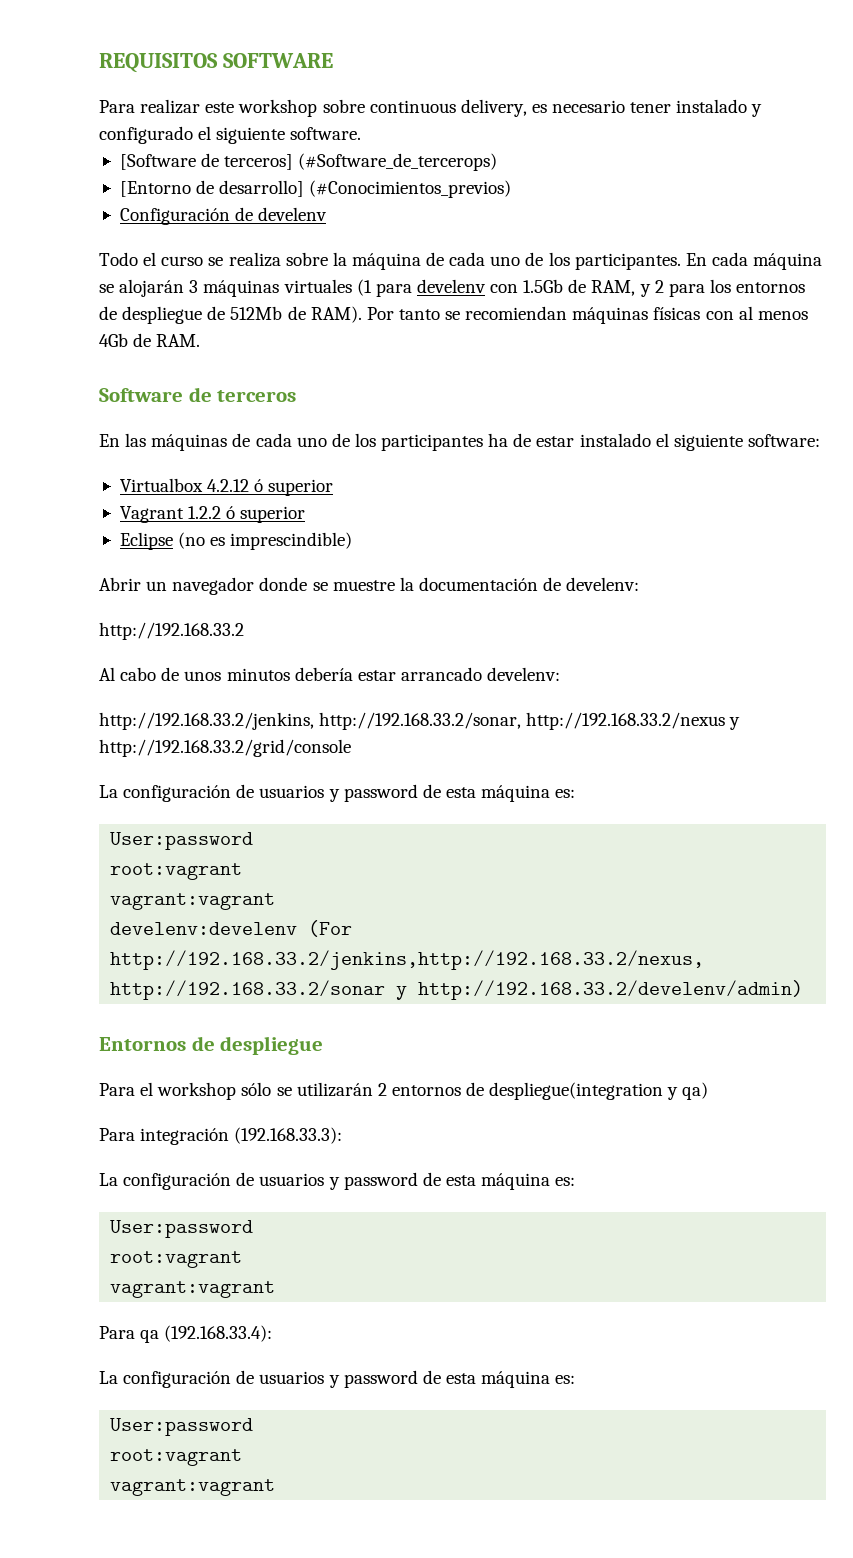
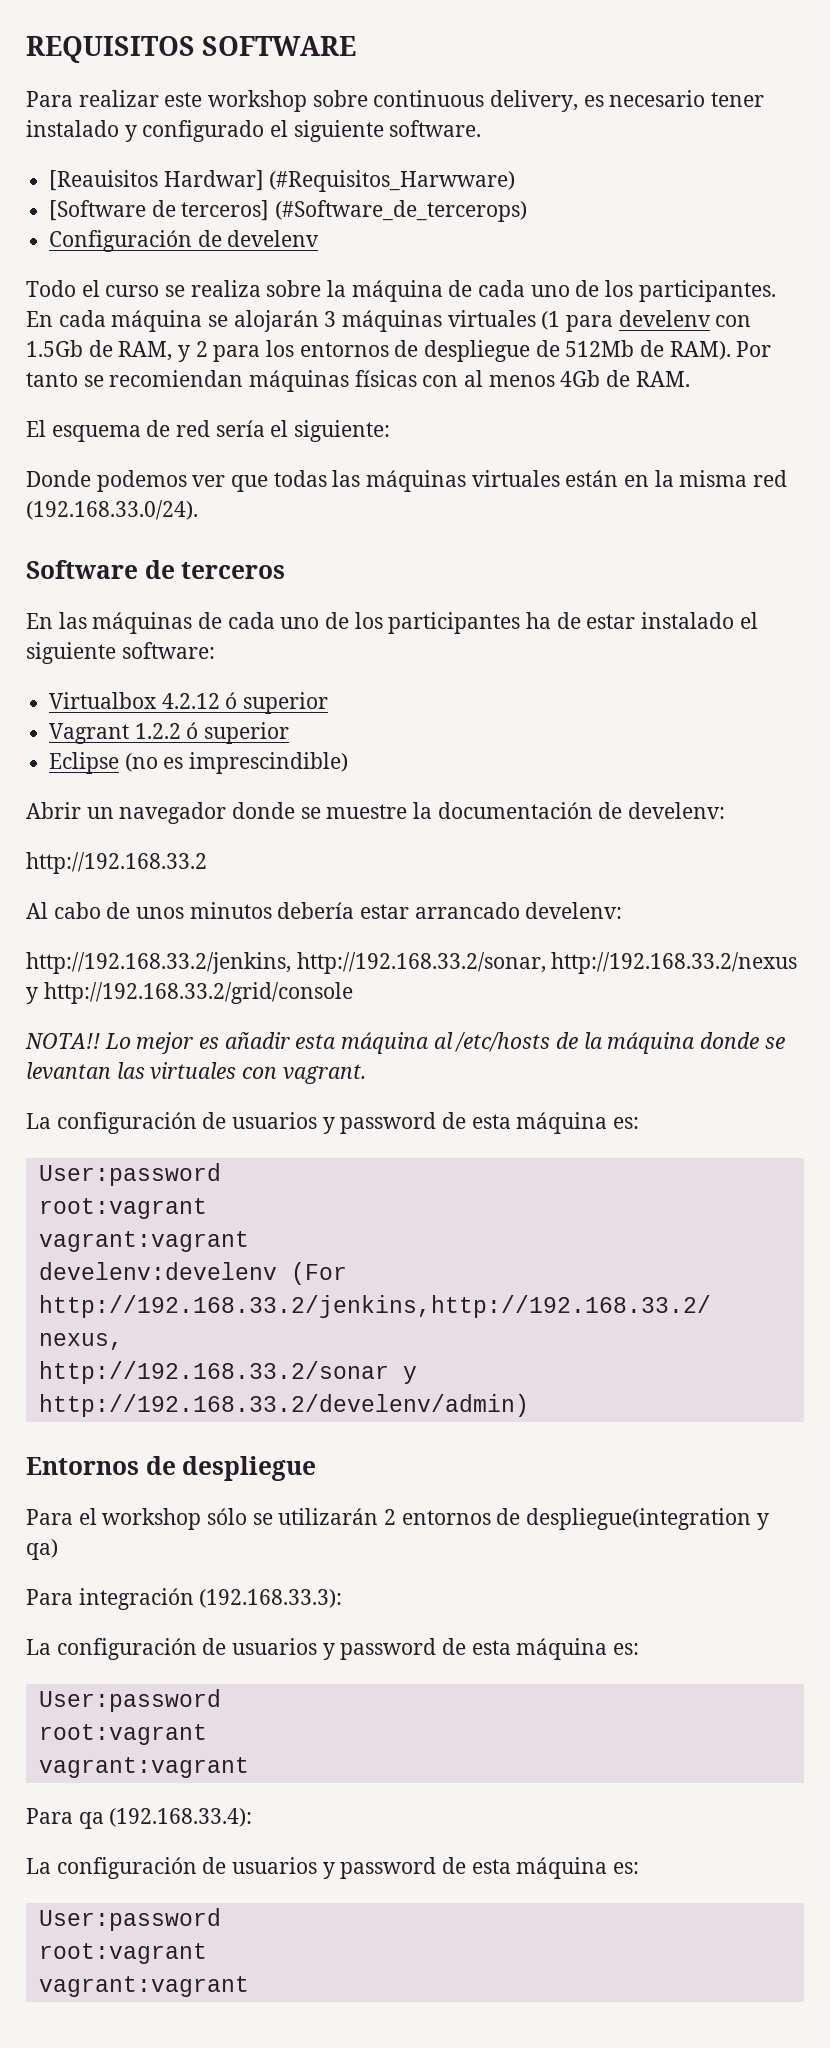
+ [Reauisitos Hardwar] (#Requisitos_Harwware)
- [Entorno de desarrollo] (#Conocimientos_previos)
+ El esquema de red sería el siguiente:
+ Donde podemos ver que todas las máquinas virtuales están en la misma red (192.168.33.0/24).
+ NOTA!! Lo mejor es añadir esta máquina al /etc/hosts de la máquina donde se levantan las virtuales con vagrant.

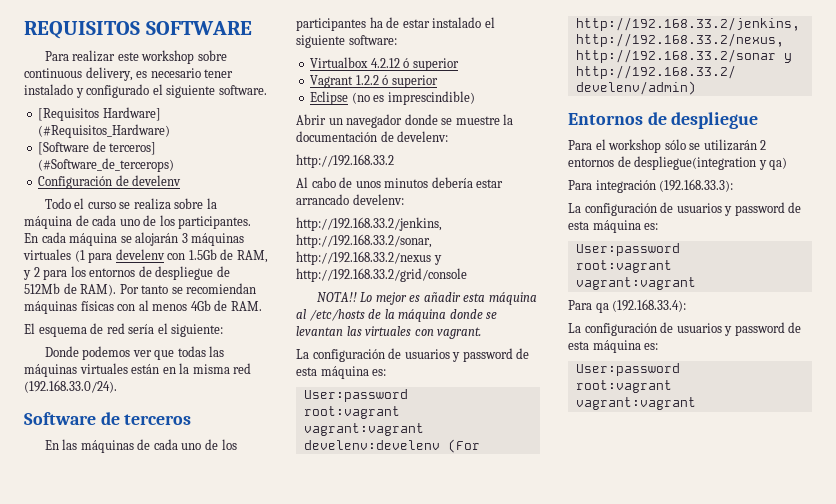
- [Reauisitos Hardwar] (#Requisitos_Harwware)
+ [Requisitos Hardware] (#Requisitos_Hardware)

